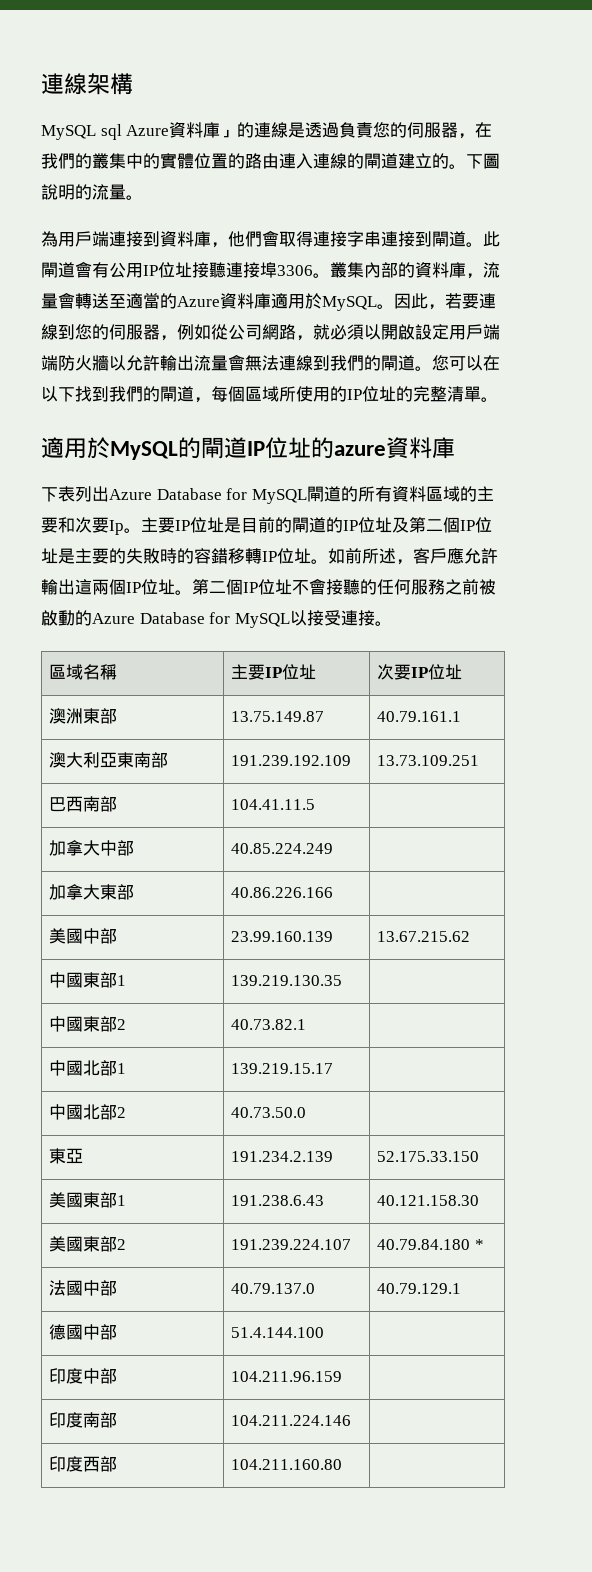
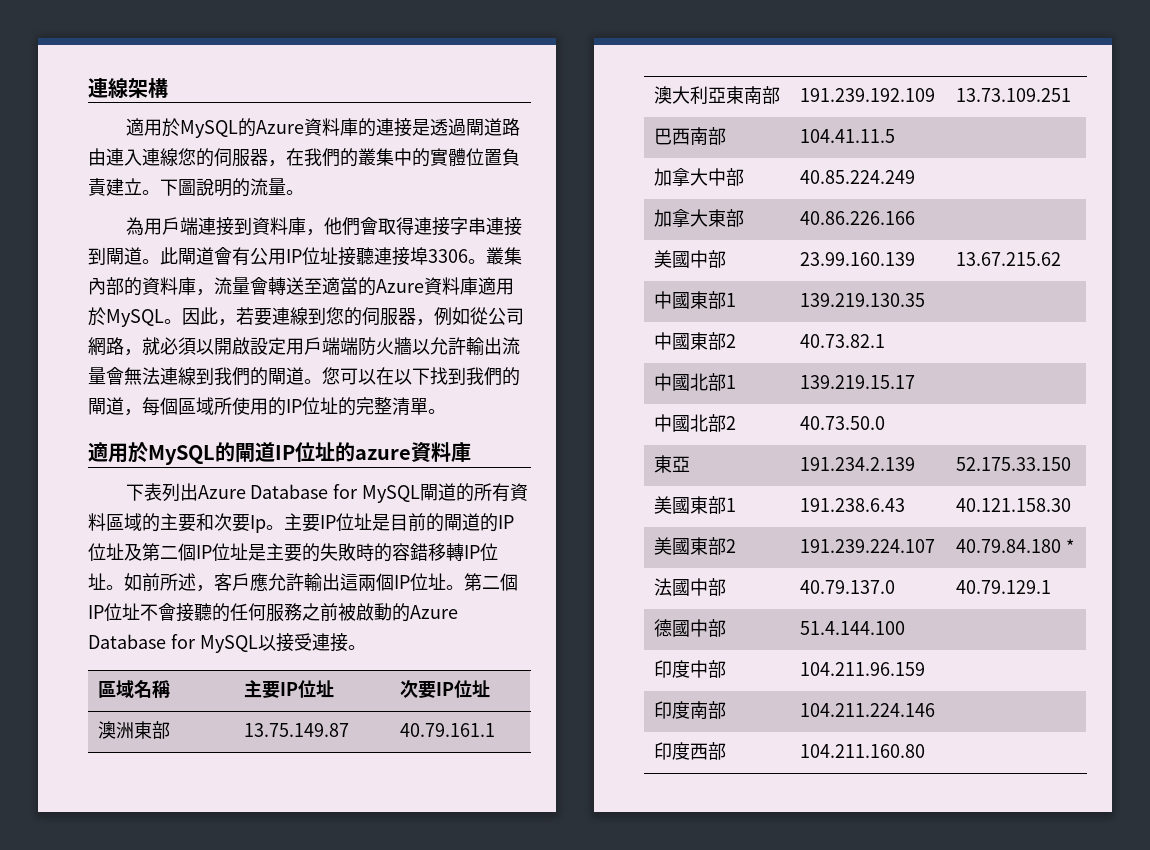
- MySQL sql Azure資料庫」的連線是透過負責您的伺服器，在我們的叢集中的實體位置的路由連入連線的閘道建立的。
+ 適用於MySQL的Azure資料庫的連接是透過閘道路由連入連線您的伺服器，在我們的叢集中的實體位置負責建立。

